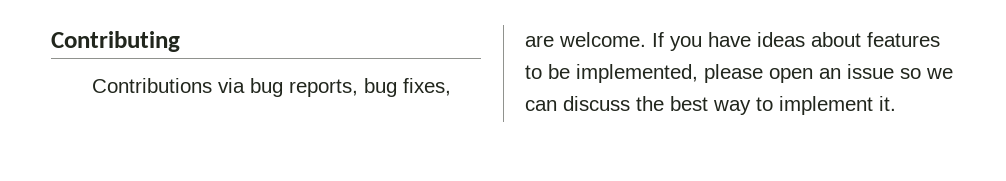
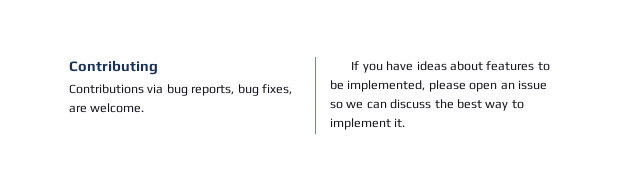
- Contributions via bug reports, bug fixes, are welcome. If you have ideas about features to be implemented, please open an issue so we can discuss the best way to implement it.
+ Contributions via bug reports, bug fixes, are welcome.
+ If you have ideas about features to be implemented, please open an issue so we can discuss the best way to implement it.

